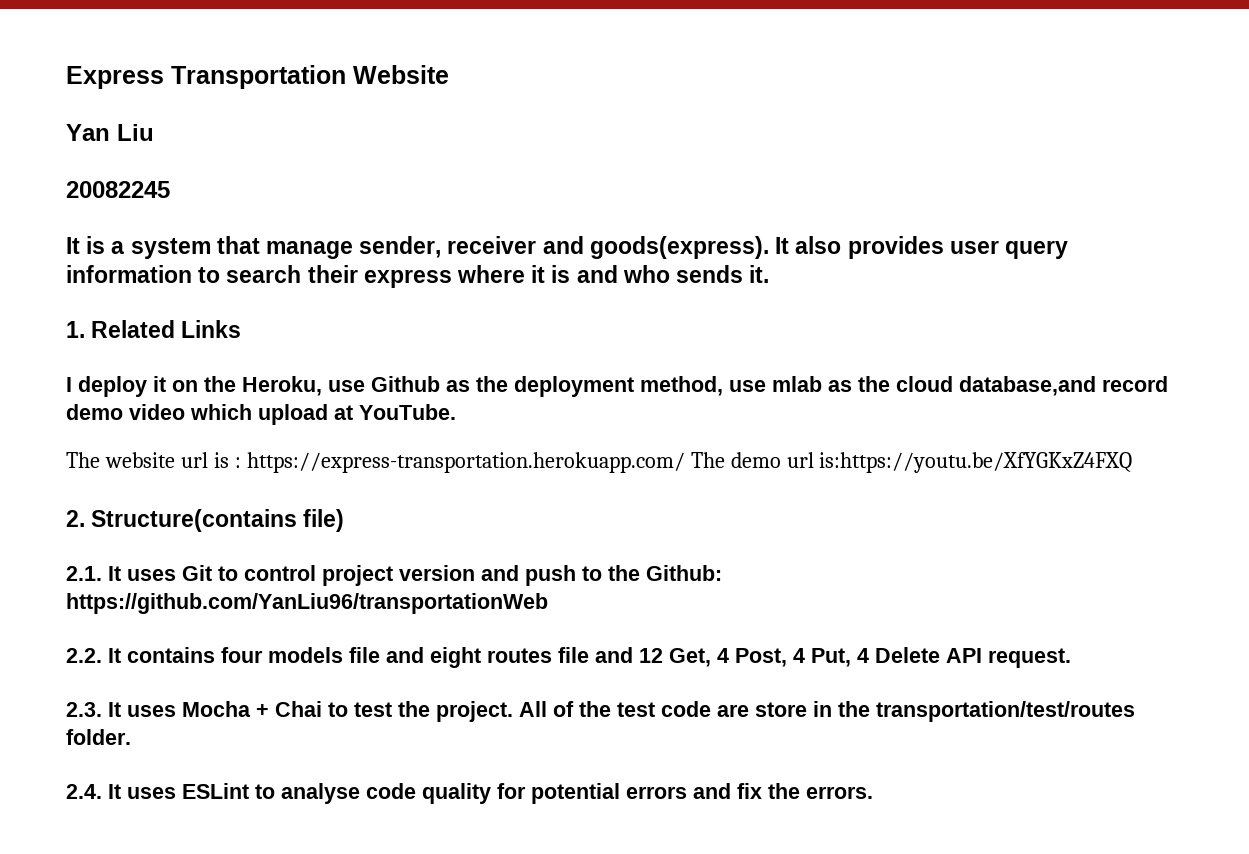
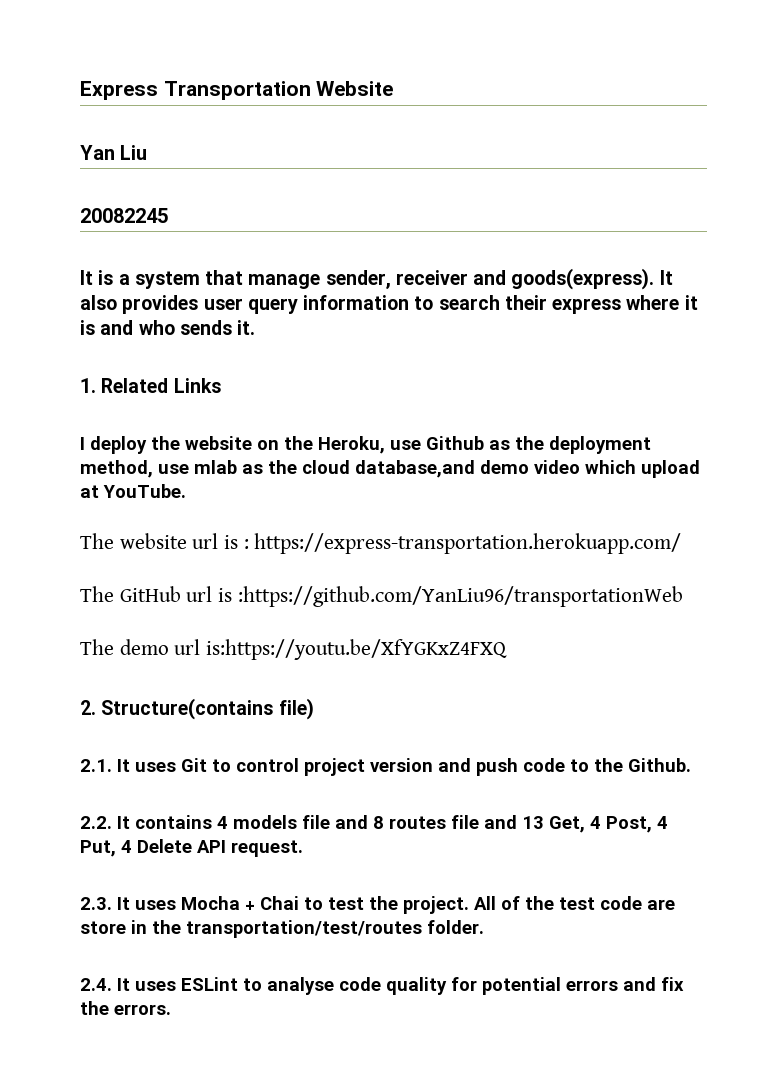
- I deploy it on the Heroku, use Github as the deployment method, use mlab as the cloud database,and record demo video which upload at YouTube.
+ I deploy the website on the Heroku, use Github as the deployment method, use mlab as the cloud database,and demo video which upload at YouTube.
- The website url is : https://express-transportation.herokuapp.com/ The demo url is:https://youtu.be/XfYGKxZ4FXQ
+ The website url is : https://express-transportation.herokuapp.com/
+ The GitHub url is :https://github.com/YanLiu96/transportationWeb
+ The demo url is:https://youtu.be/XfYGKxZ4FXQ
- 2.1. It uses Git to control project version and push to the Github: https://github.com/YanLiu96/transportationWeb
+ 2.1. It uses Git to control project version and push code to the Github.
- 2.2. It contains four models file and eight routes file and 12 Get, 4 Post, 4 Put, 4 Delete API request.
+ 2.2. It contains 4 models file and 8 routes file and 13 Get, 4 Post, 4 Put, 4 Delete API request.

